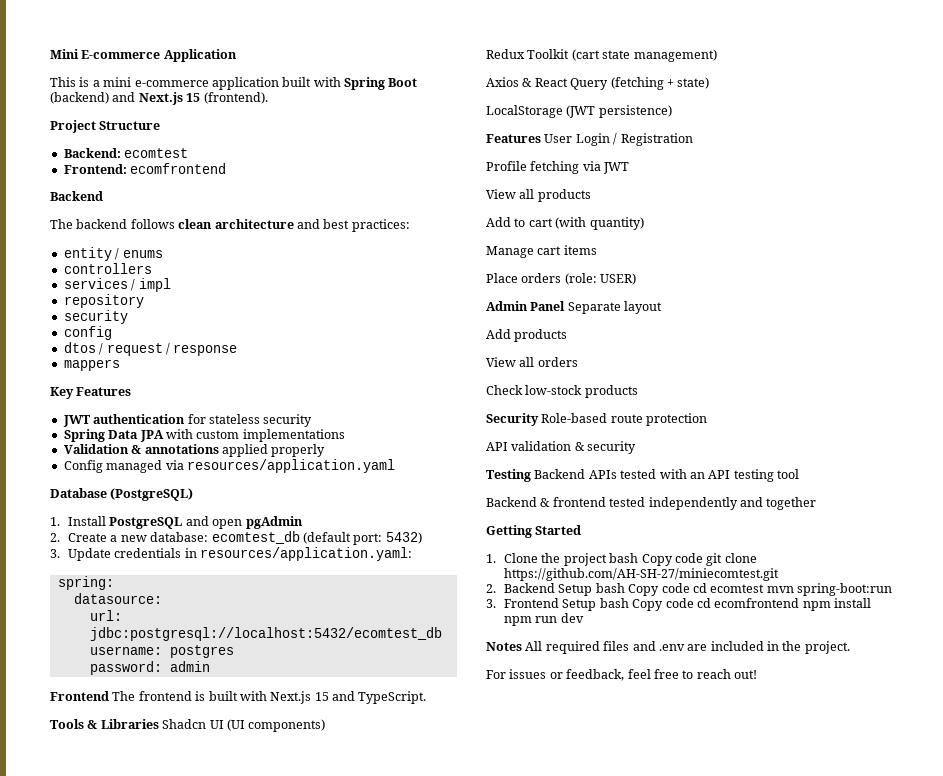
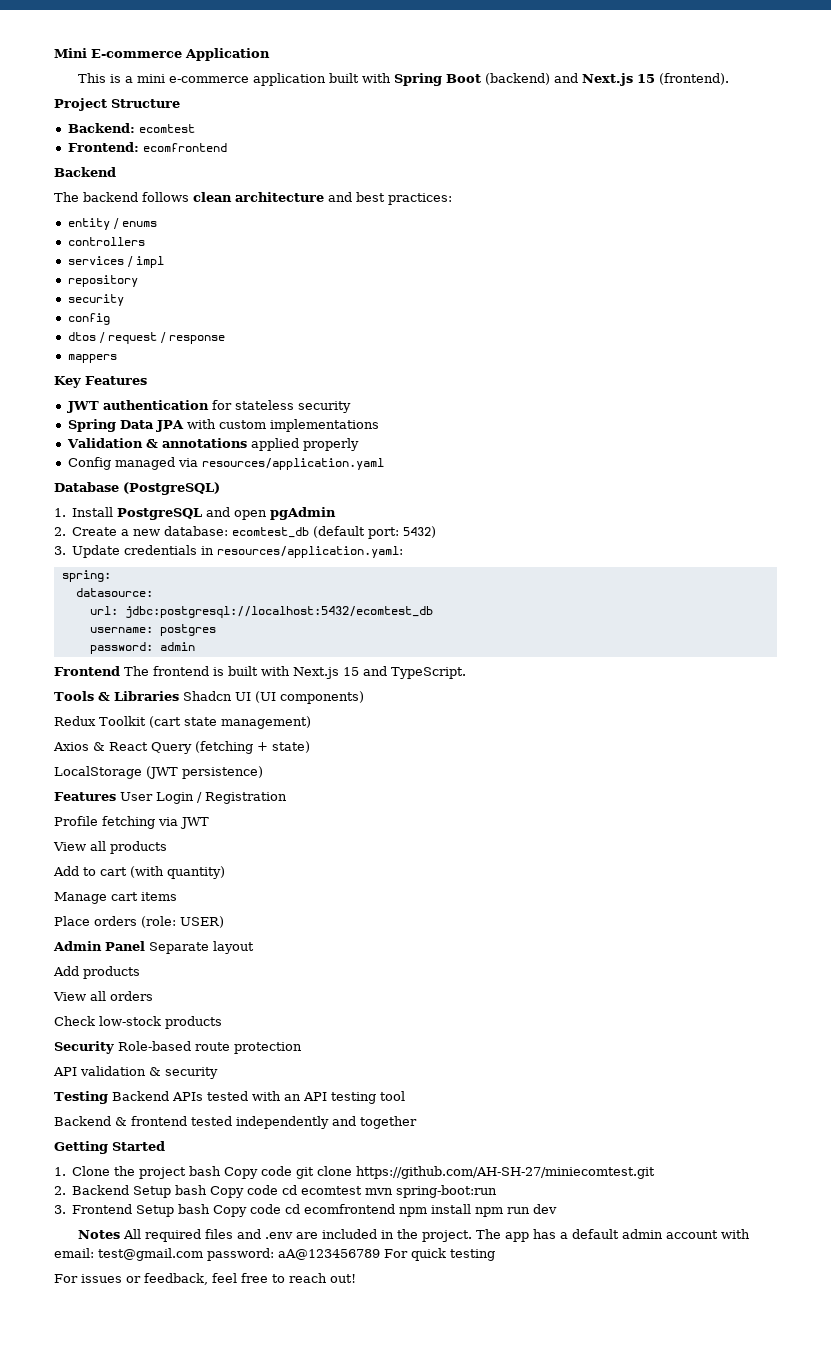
+ The app has a default admin account with email: test@gmail.com password: aA@123456789 For quick testing

